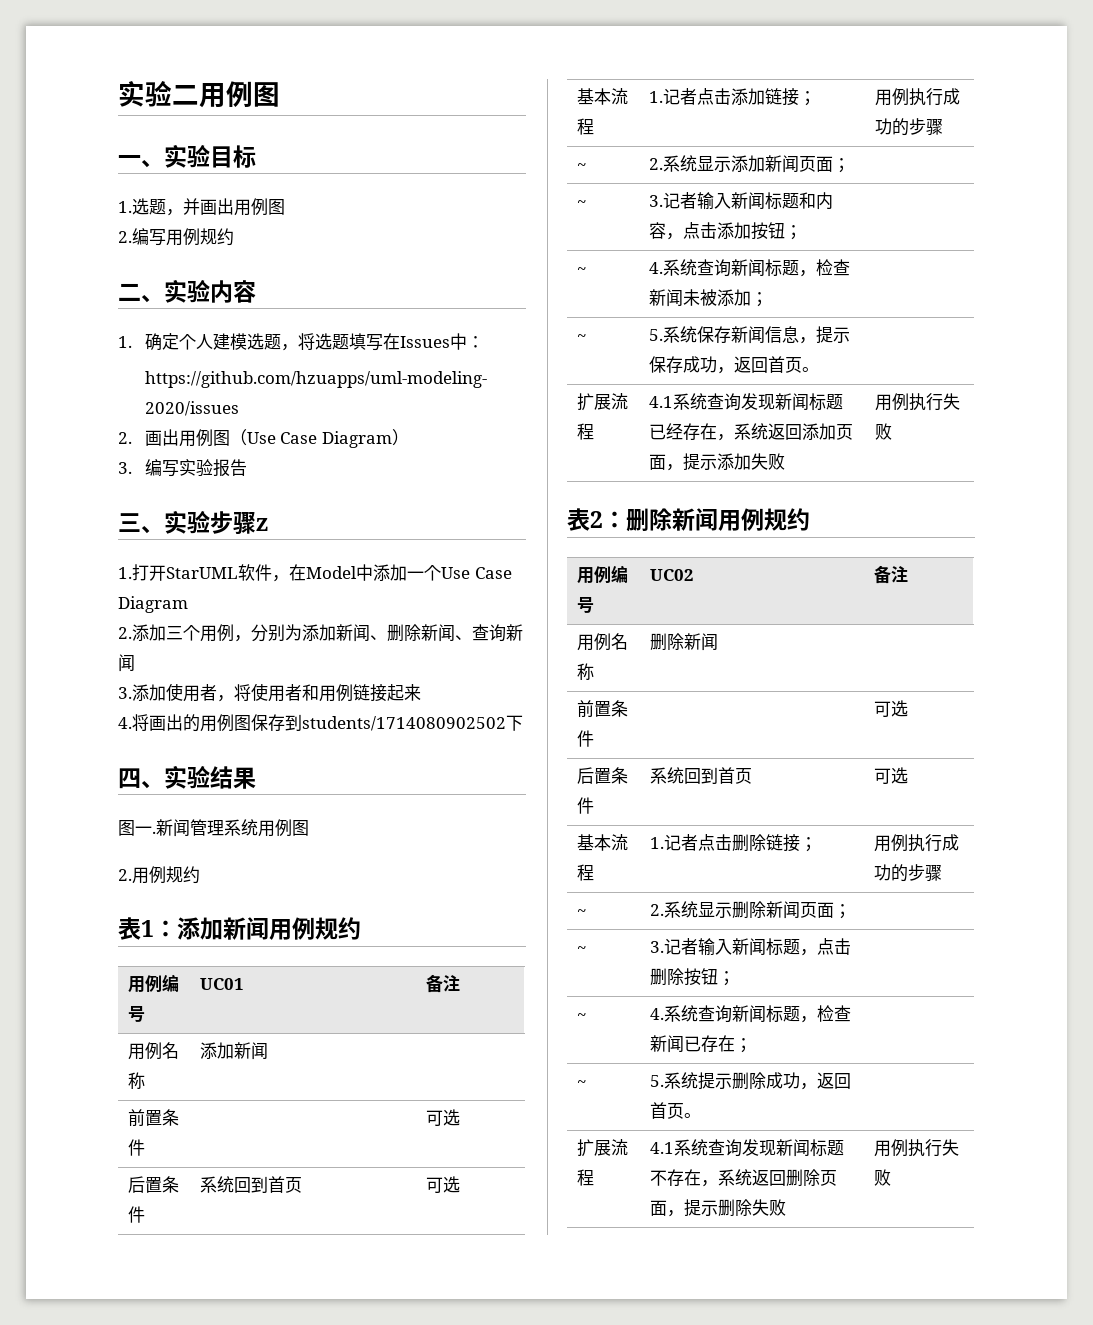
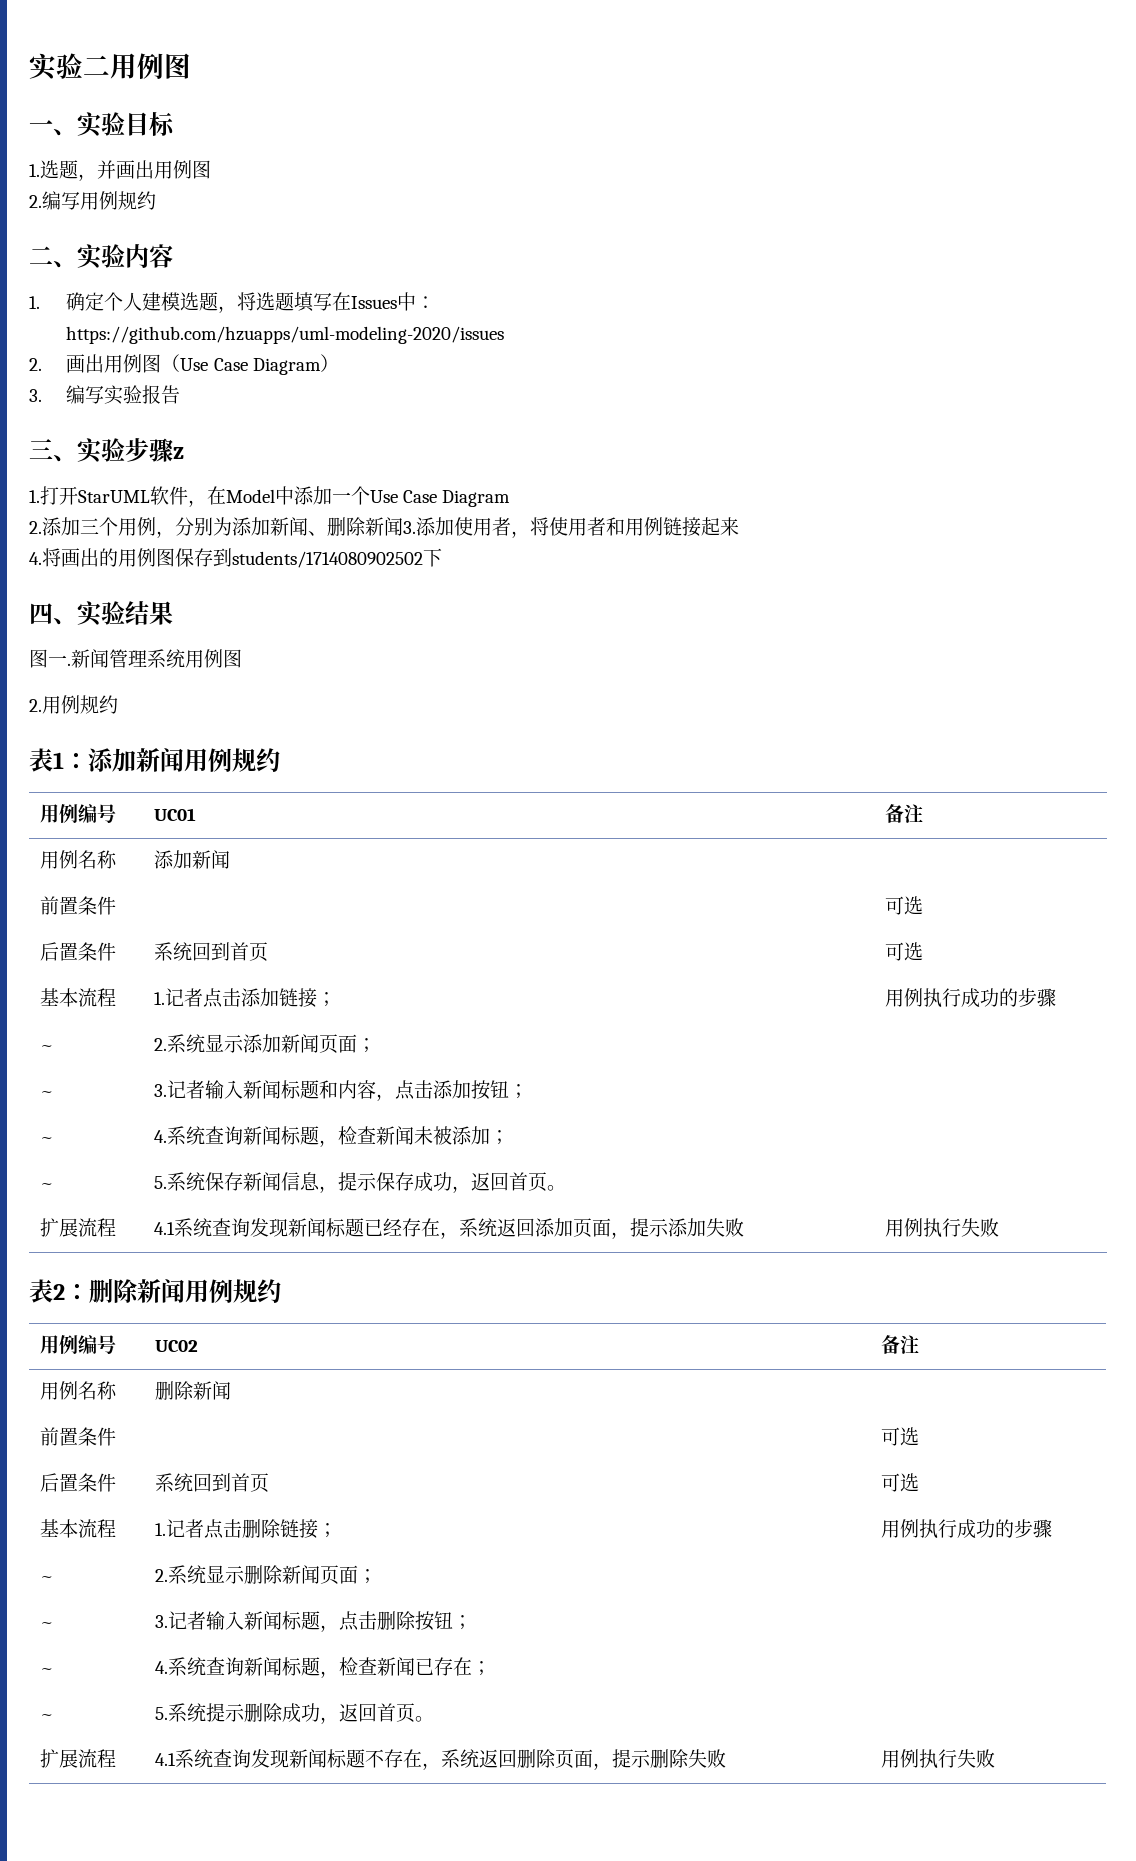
- 2.添加三个用例，分别为添加新闻、删除新闻、查询新闻
- 3.添加使用者，将使用者和用例链接起来
+ 2.添加三个用例，分别为添加新闻、删除新闻3.添加使用者，将使用者和用例链接起来

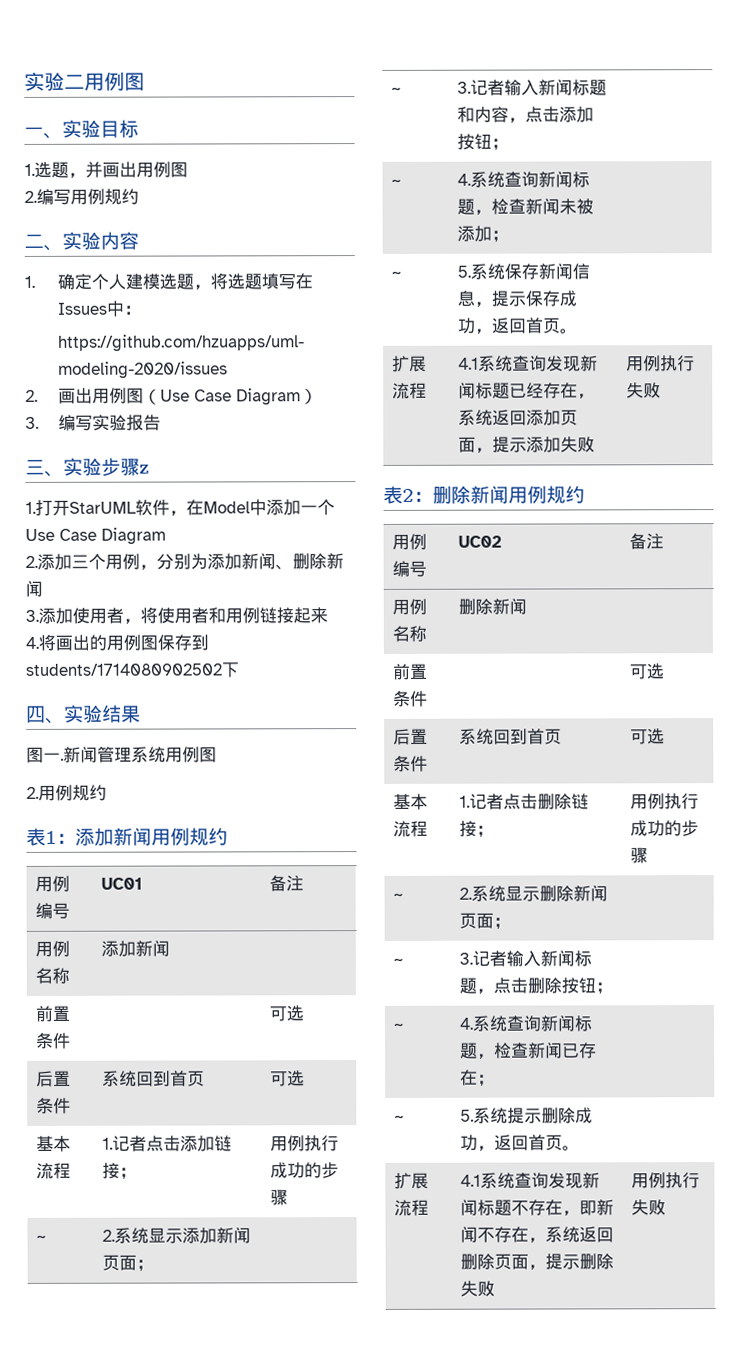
- 2.添加三个用例，分别为添加新闻、删除新闻3.添加使用者，将使用者和用例链接起来
+ 2.添加三个用例，分别为添加新闻、删除新闻
+ 3.添加使用者，将使用者和用例链接起来
- 扩展流程 | 4.1系统查询发现新闻标题不存在，系统返回删除页面，提示删除失败 | 用例执行失败
+ 扩展流程 | 4.1系统查询发现新闻标题不存在，即新闻不存在，系统返回删除页面，提示删除失败 | 用例执行失败

